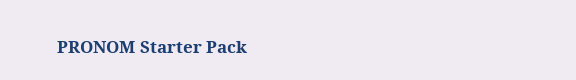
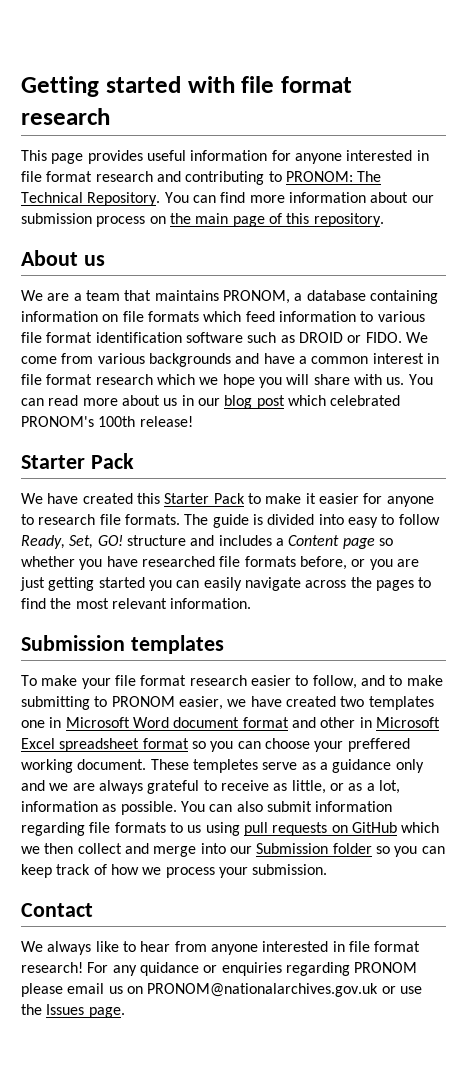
- PRONOM Starter Pack
+ Getting started with file format research
+ This page provides useful information for anyone interested in file format research and contributing to PRONOM: The Technical Repository. You can find more information about our submission process on the main page of this repository.
+ About us
+ We are a team that maintains PRONOM, a database containing information on file formats which feed information to various file format identification software such as DROID or FIDO. We come from various backgrounds and have a common interest in file format research which we hope you will share with us. You can read more about us in our blog post which celebrated PRONOM's 100th release!
+ Starter Pack
+ We have created this Starter Pack to make it easier for anyone to research file formats. The guide is divided into easy to follow Ready, Set, GO! structure and includes a Content page so whether you have researched file formats before, or you are just getting started you can easily navigate across the pages to find the most relevant information.
+ Submission templates
+ To make your file format research easier to follow, and to make submitting to PRONOM easier, we have created two templates one in Microsoft Word document format and other in Microsoft Excel spreadsheet format so you can choose your preffered working document. These templetes serve as a guidance only and we are always grateful to receive as little, or as a lot, information as possible. You can also submit information regarding file formats to us using pull requests on GitHub which we then collect and merge into our Submission folder so you can keep track of how we process your submission.
+ Contact
+ We always like to hear from anyone interested in file format research! For any quidance or enquiries regarding PRONOM please email us on PRONOM@nationalarchives.gov.uk or use the Issues page.

